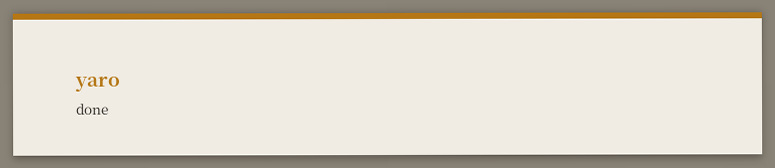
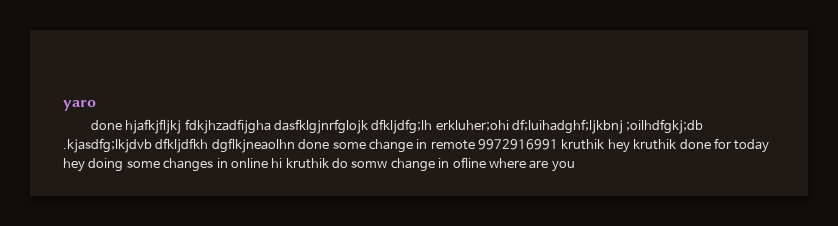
- done
+ done hjafkjfljkj fdkjhzadfijgha dasfklgjnrfglojk dfkljdfg;lh erkluher;ohi df;luihadghf;ljkbnj ;oilhdfgkj;db .kjasdfg;lkjdvb dfkljdfkh dgflkjneaolhn done some change in remote 9972916991 kruthik hey kruthik done for today hey doing some changes in online hi kruthik do somw change in ofline where are you

